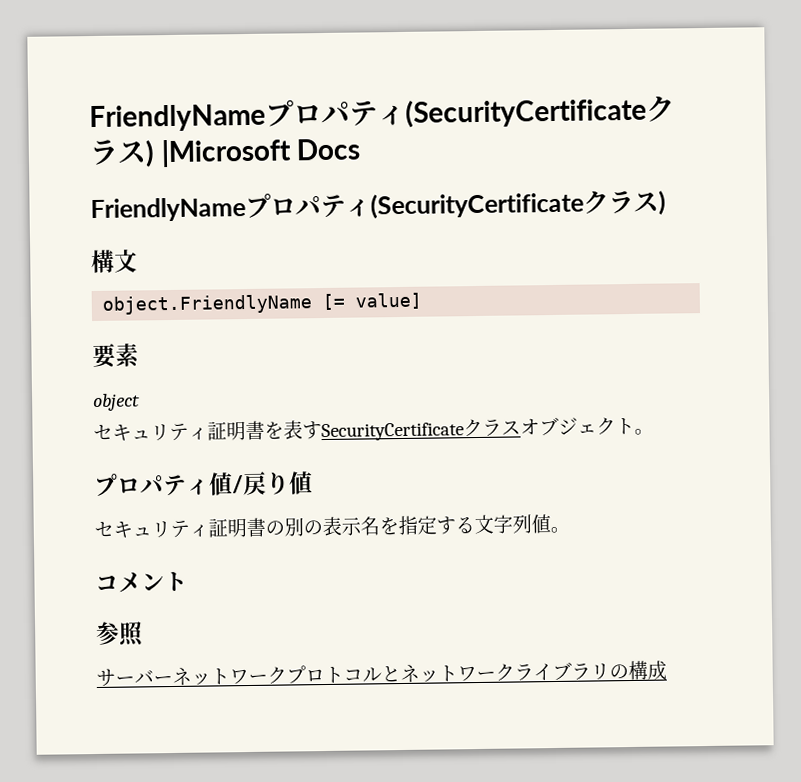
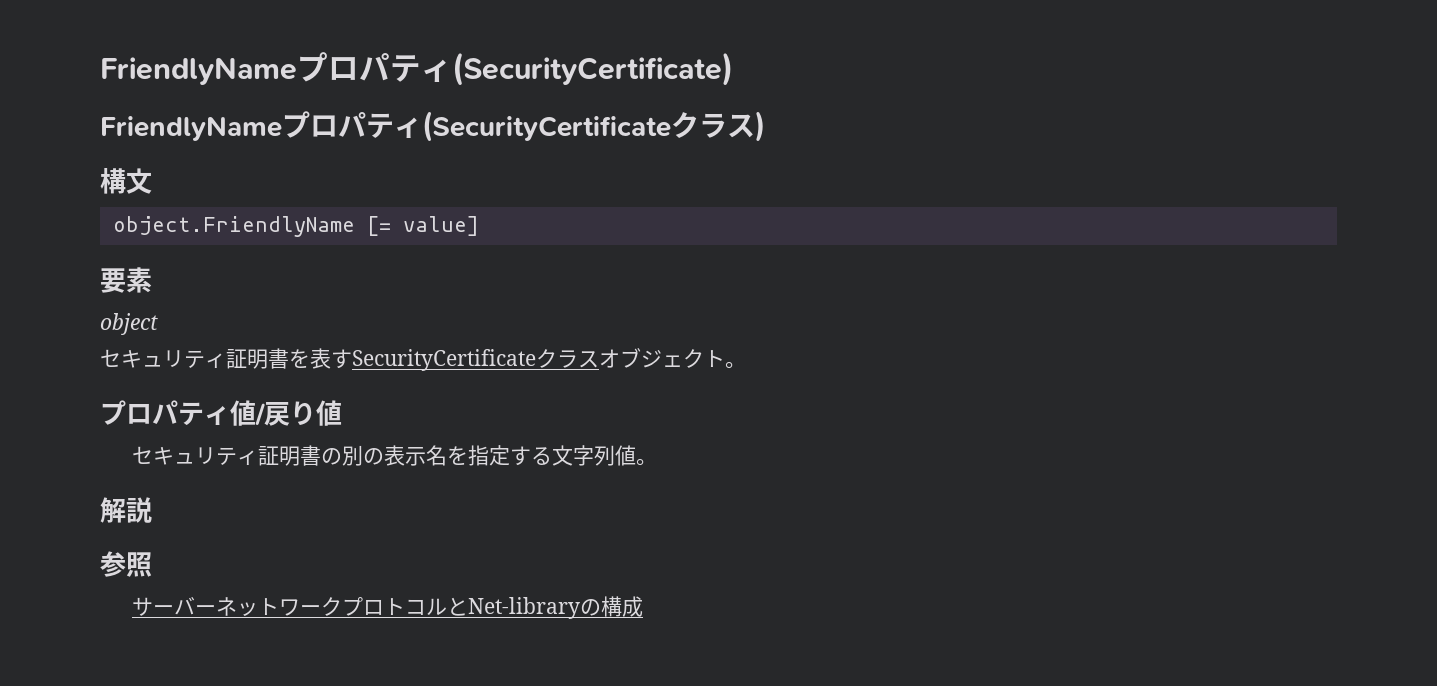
- FriendlyNameプロパティ(SecurityCertificateクラス) |Microsoft Docs
+ FriendlyNameプロパティ(SecurityCertificate)
- コメント
+ 解説
- サーバーネットワークプロトコルとネットワークライブラリの構成
+ サーバーネットワークプロトコルとNet-libraryの構成

